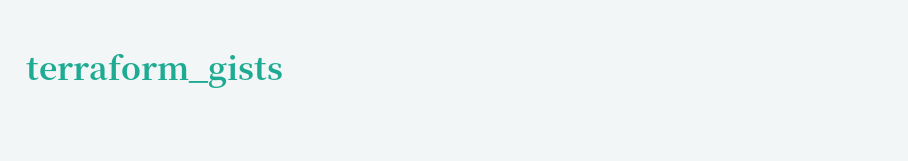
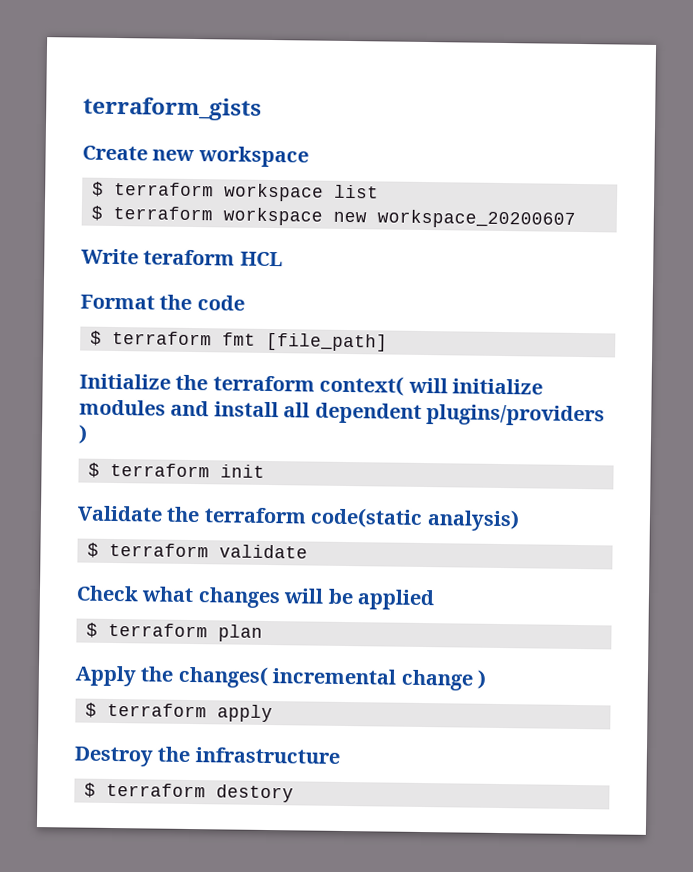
+ Create new workspace
+ $ terraform workspace list
+ $ terraform workspace new workspace_20200607
+ Write teraform HCL
+ Format the code
+ $ terraform fmt [file_path]
+ Initialize the terraform context( will initialize modules and install all dependent plugins/providers )
+ $ terraform init
+ Validate the terraform code(static analysis)
+ $ terraform validate
+ Check what changes will be applied
+ $ terraform plan
+ Apply the changes( incremental change )
+ $ terraform apply
+ Destroy the infrastructure
+ $ terraform destory

